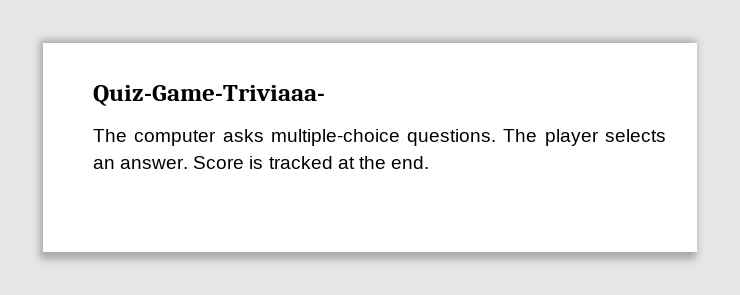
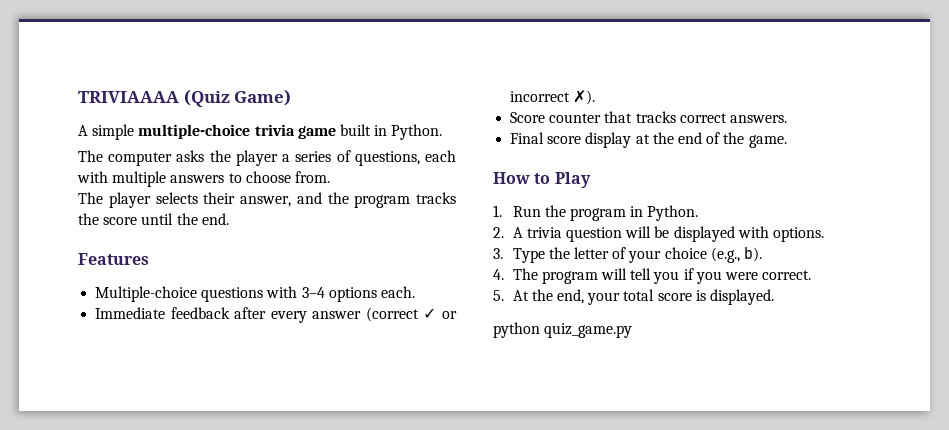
- Quiz-Game-Triviaaa-
- The computer asks multiple-choice questions. The player selects an answer. Score is tracked at the end.
+ TRIVIAAAA (Quiz Game)
+ A simple multiple-choice trivia game built in Python.
+ The computer asks the player a series of questions, each with multiple answers to choose from.
+ The player selects their answer, and the program tracks the score until the end.
+ Features
+ Multiple-choice questions with 3–4 options each.
+ Immediate feedback after every answer (correct ✓ or incorrect ✗).
+ Score counter that tracks correct answers.
+ Final score display at the end of the game.
+ How to Play
+ 1. Run the program in Python.
+ 2. A trivia question will be displayed with options.
+ 3. Type the letter of your choice (e.g., b).
+ 4. The program will tell you if you were correct.
+ 5. At the end, your total score is displayed.
+ python quiz_game.py

